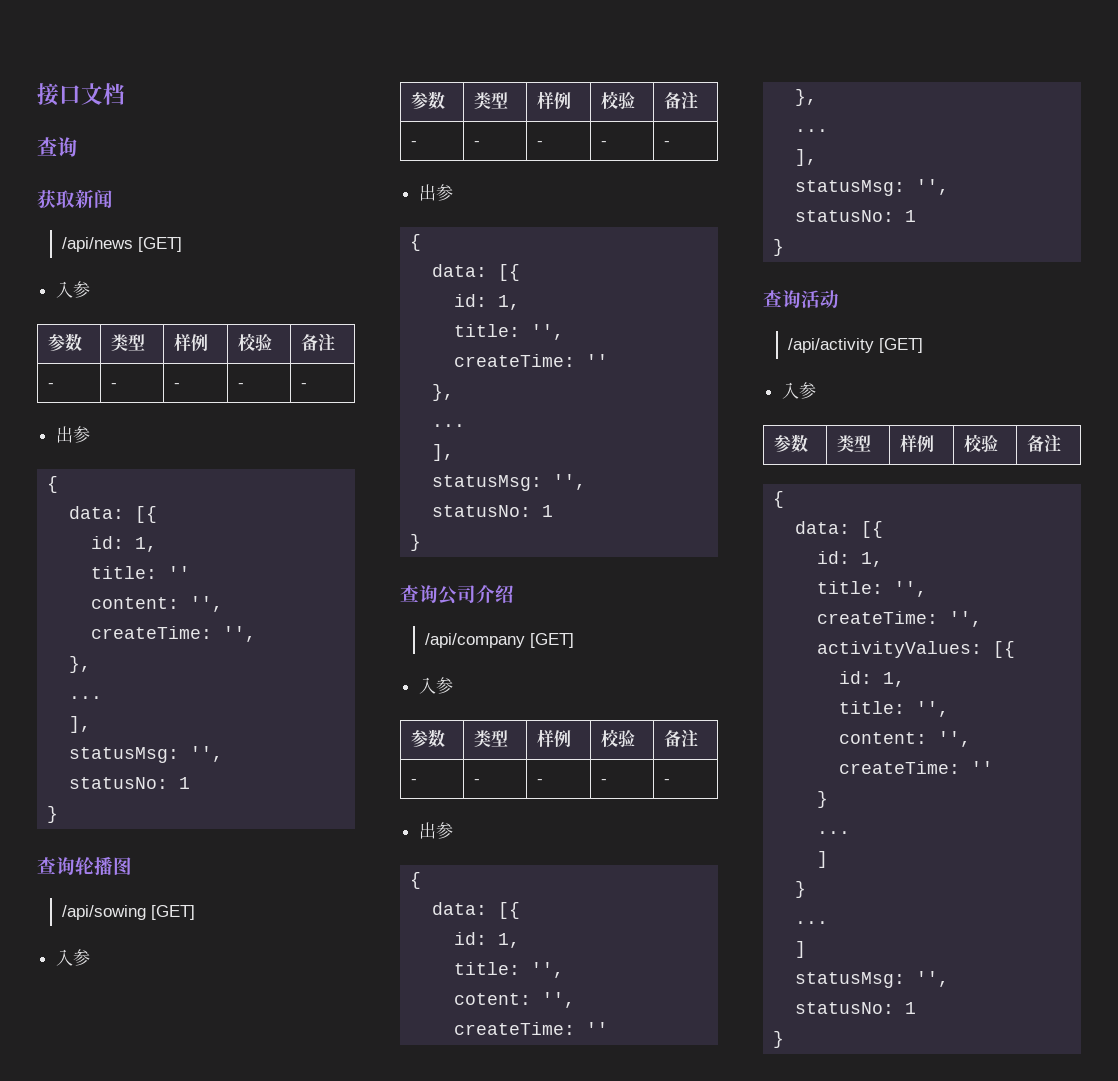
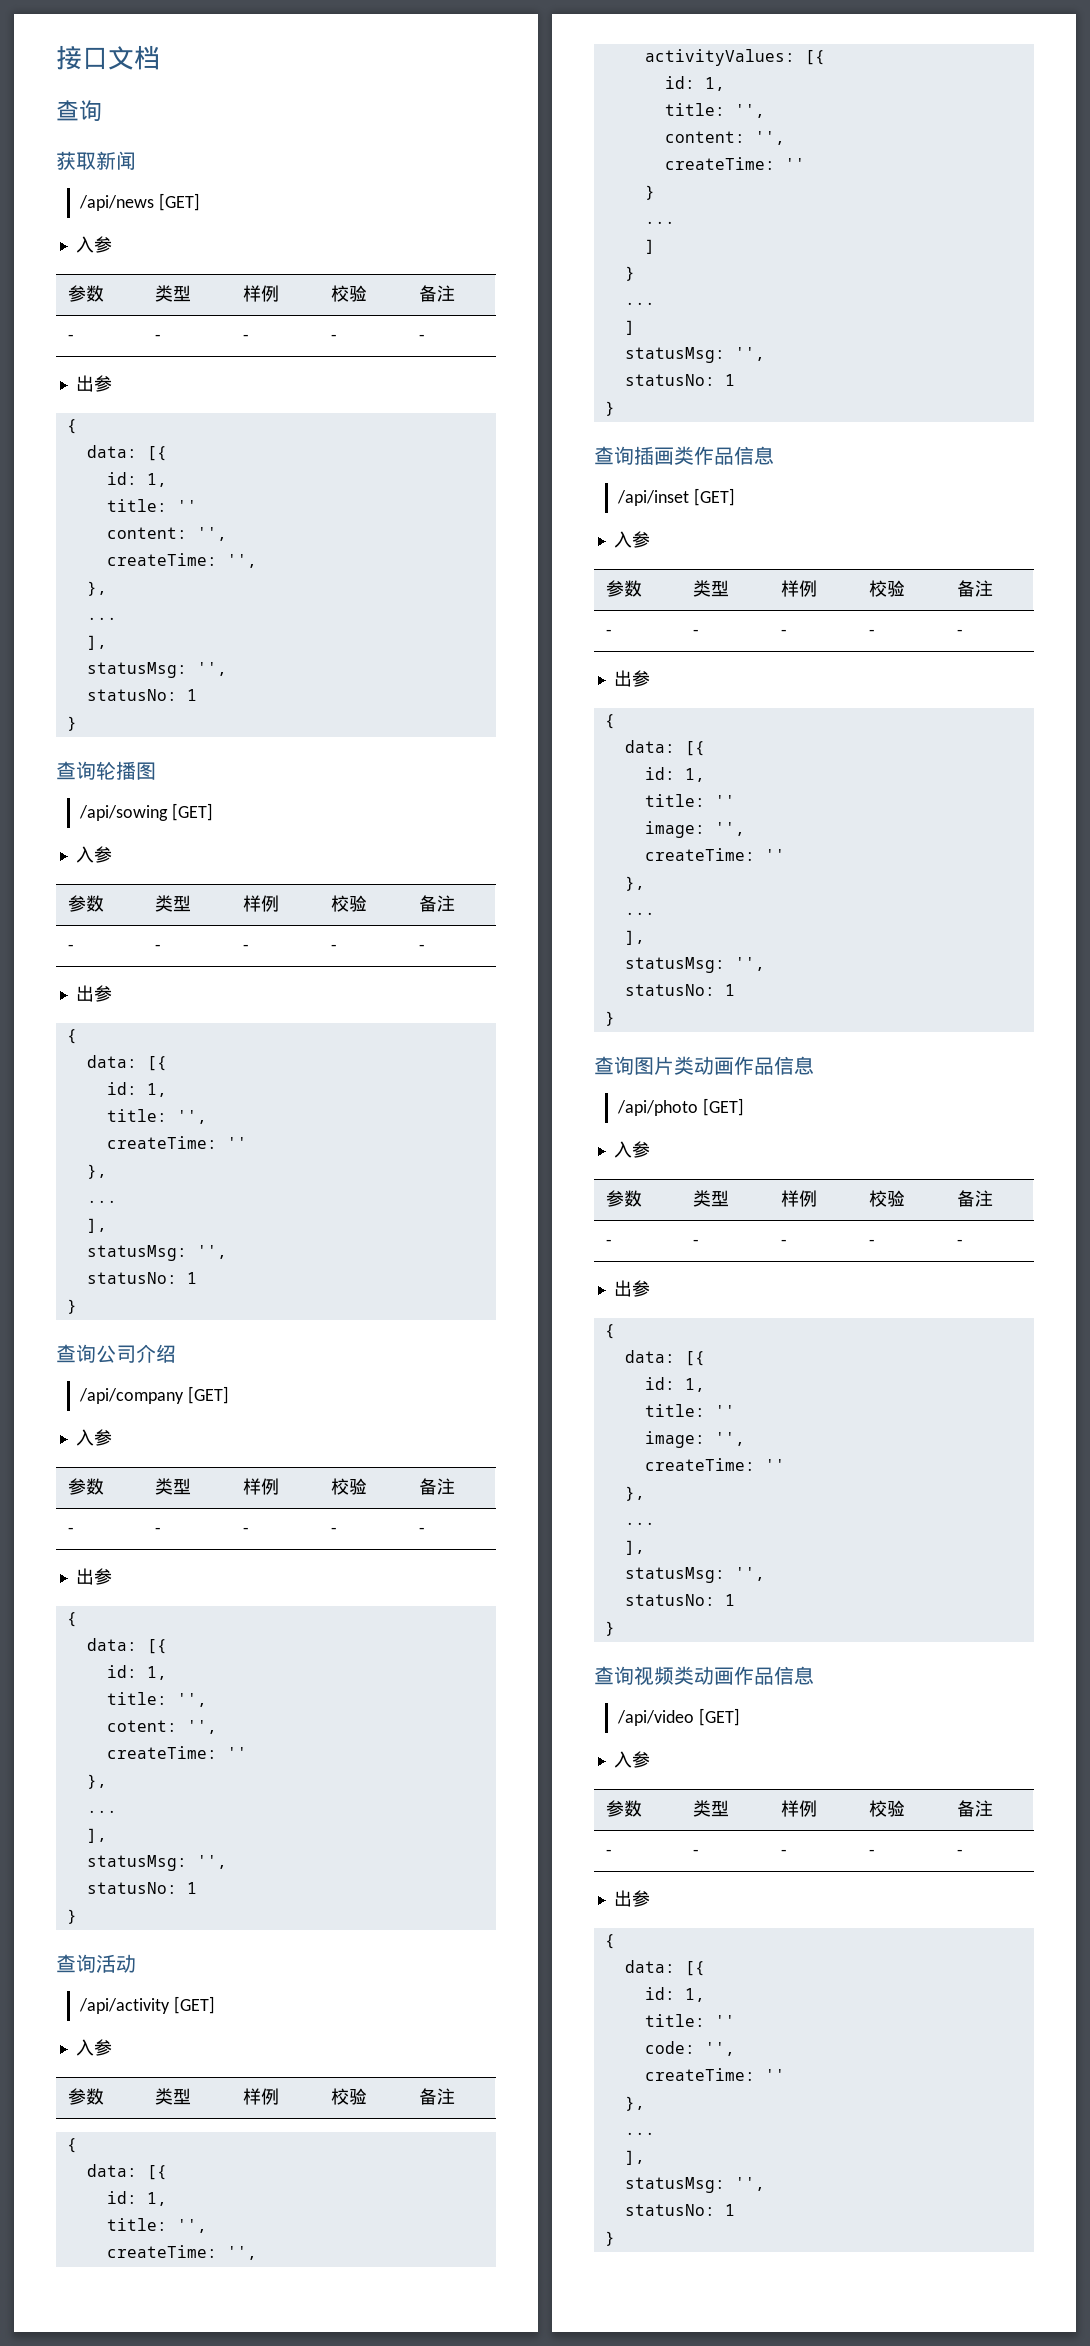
+ 查询插画类作品信息
+ /api/inset [GET]
+ 入参
+ 参数 | 类型 | 样例 | 校验 | 备注
+ - | - | - | - | -
+ 出参
+ {
+ data: [{
+ id: 1,
+ title: ''
+ image: '',
+ createTime: ''
+ },
+ ...
+ ],
+ statusMsg: '',
+ statusNo: 1
+ }
+ 查询图片类动画作品信息
+ /api/photo [GET]
+ 入参
+ 参数 | 类型 | 样例 | 校验 | 备注
+ - | - | - | - | -
+ 出参
+ {
+ data: [{
+ id: 1,
+ title: ''
+ image: '',
+ createTime: ''
+ },
+ ...
+ ],
+ statusMsg: '',
+ statusNo: 1
+ }
+ 查询视频类动画作品信息
+ /api/video [GET]
+ 入参
+ 参数 | 类型 | 样例 | 校验 | 备注
+ - | - | - | - | -
+ 出参
+ {
+ data: [{
+ id: 1,
+ title: ''
+ code: '',
+ createTime: ''
+ },
+ ...
+ ],
+ statusMsg: '',
+ statusNo: 1
+ }

